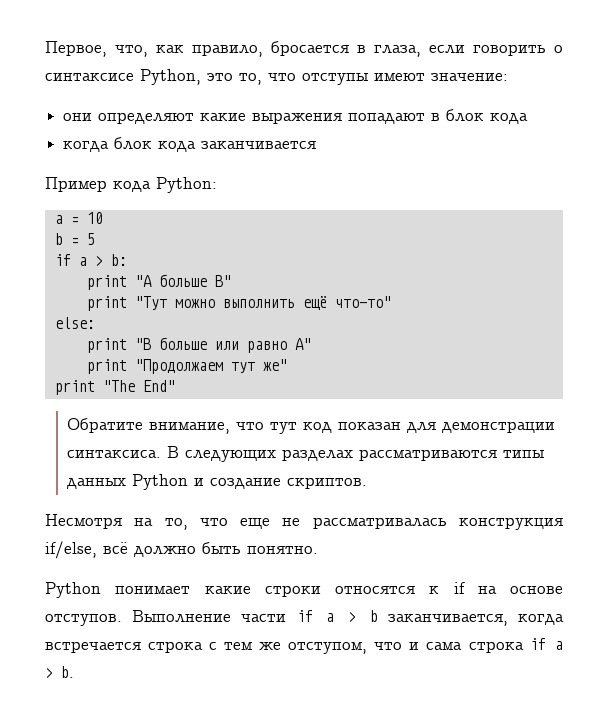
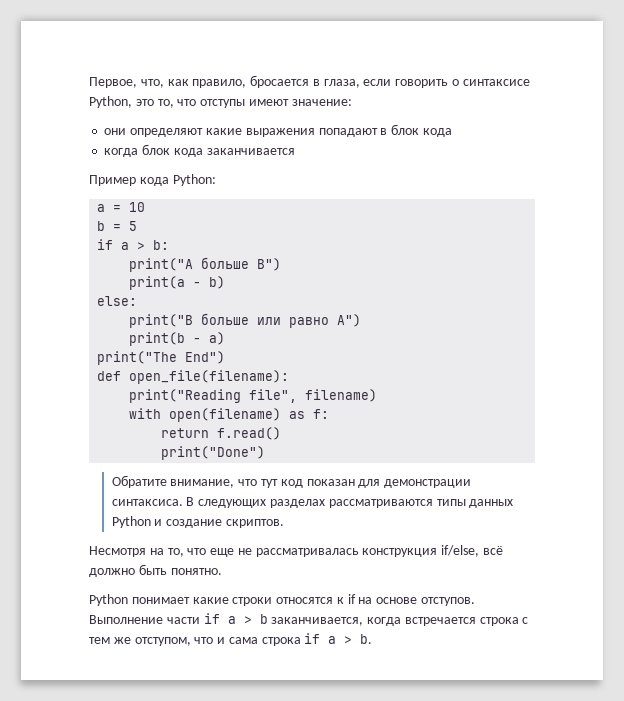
- print "A больше B"
- print "Тут можно выполнить ещё что-то"
+ print("A больше B")
+ print(a - b)
- print "B больше или равно A"
- print "Продолжаем тут же"
- print "The End"
+ print("B больше или равно A")
+ print(b - a)
+ print("The End")
+ def open_file(filename):
+ print("Reading file", filename)
+ with open(filename) as f:
+ return f.read()
+ print("Done")

